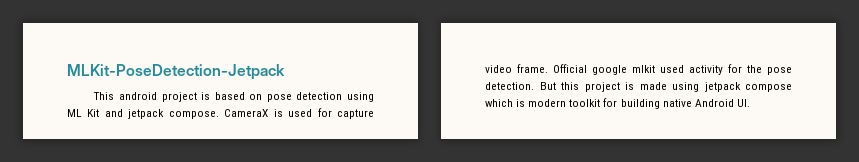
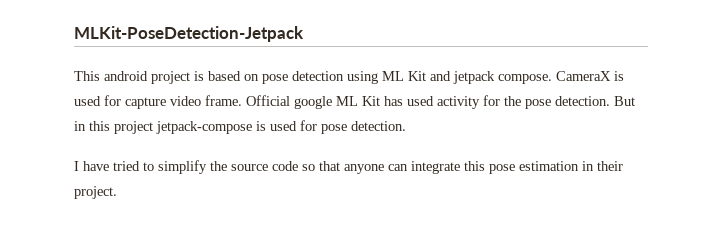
- Official google mlkit used activity for the pose detection.
+ Official google ML Kit has used activity for the pose detection.
- But this project is made using jetpack compose which is modern toolkit for building native Android UI.
+ But in this project jetpack-compose is used for pose detection.
+ I have tried to simplify the source code so that anyone can integrate this pose estimation in their project.

